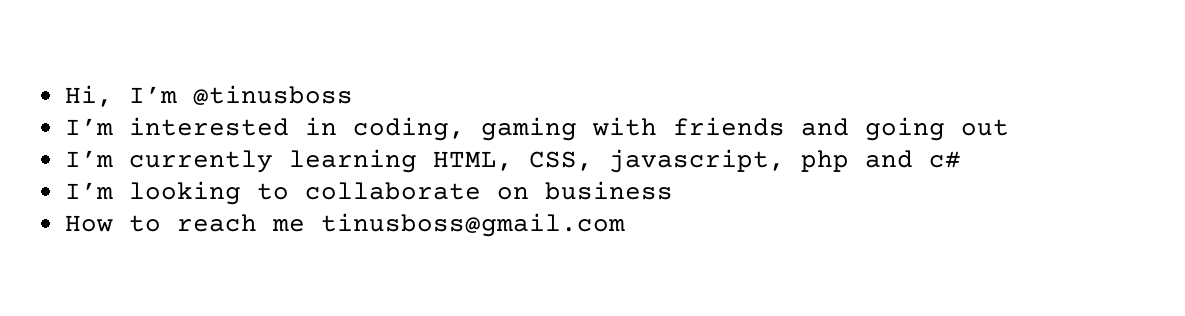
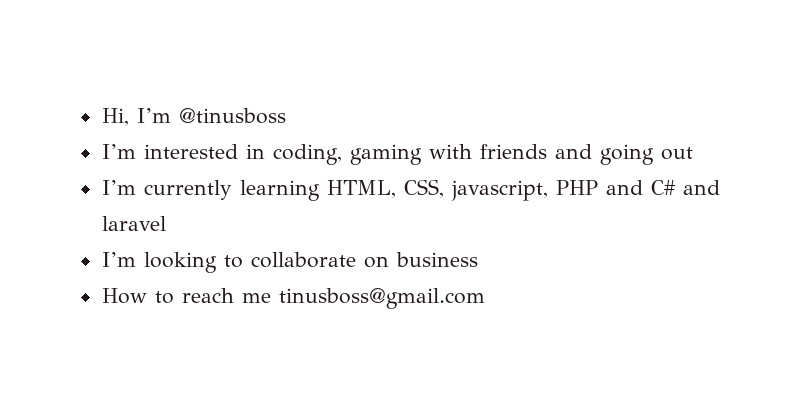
- I’m currently learning HTML, CSS, javascript, php and c#
+ I’m currently learning HTML, CSS, javascript, PHP and C# and laravel

